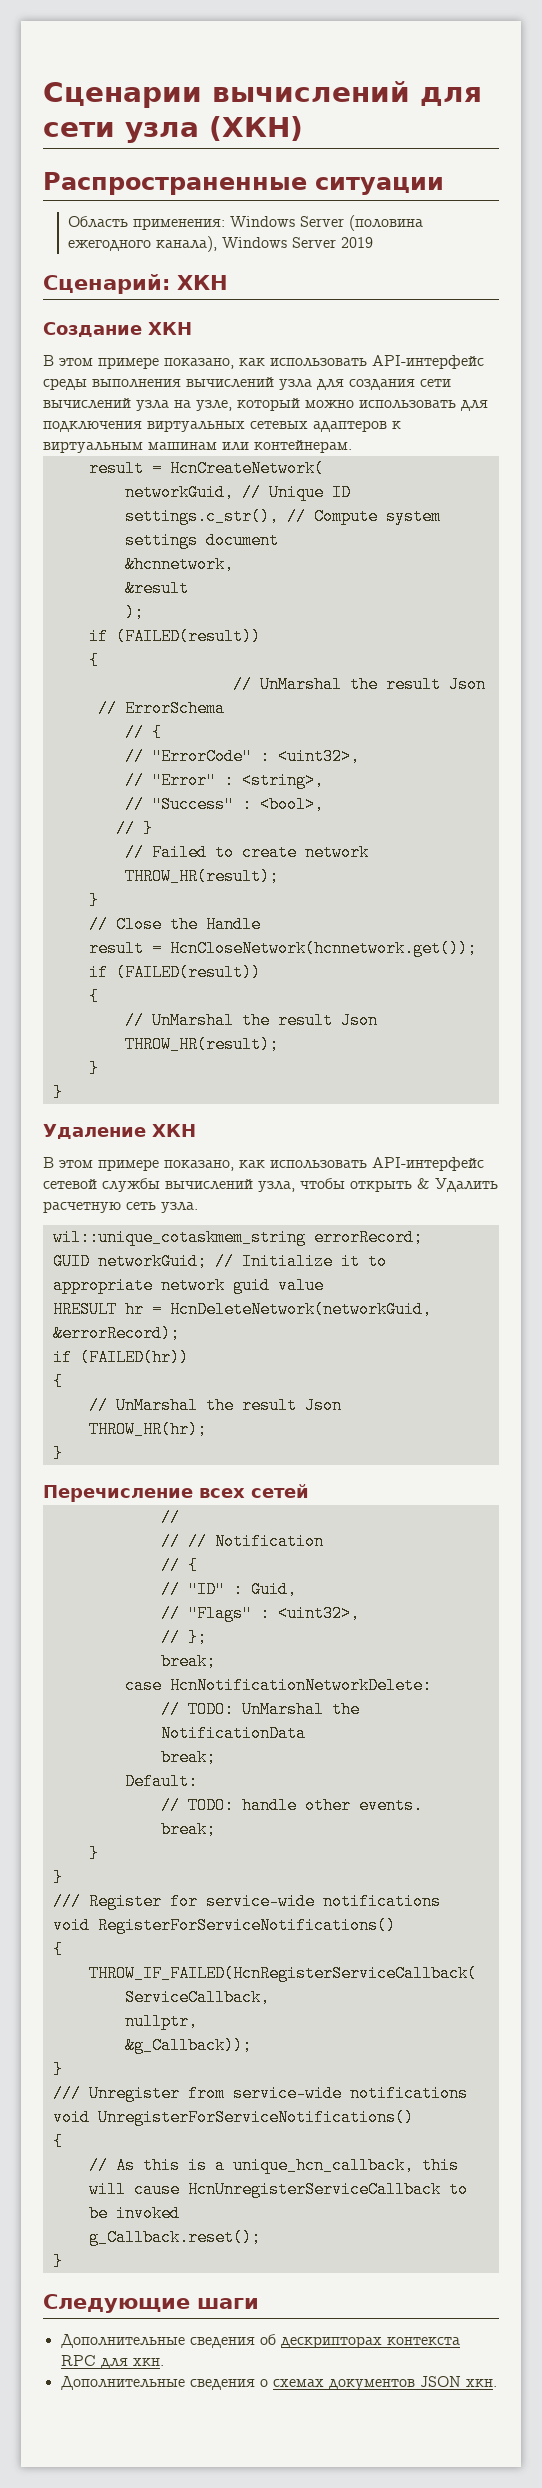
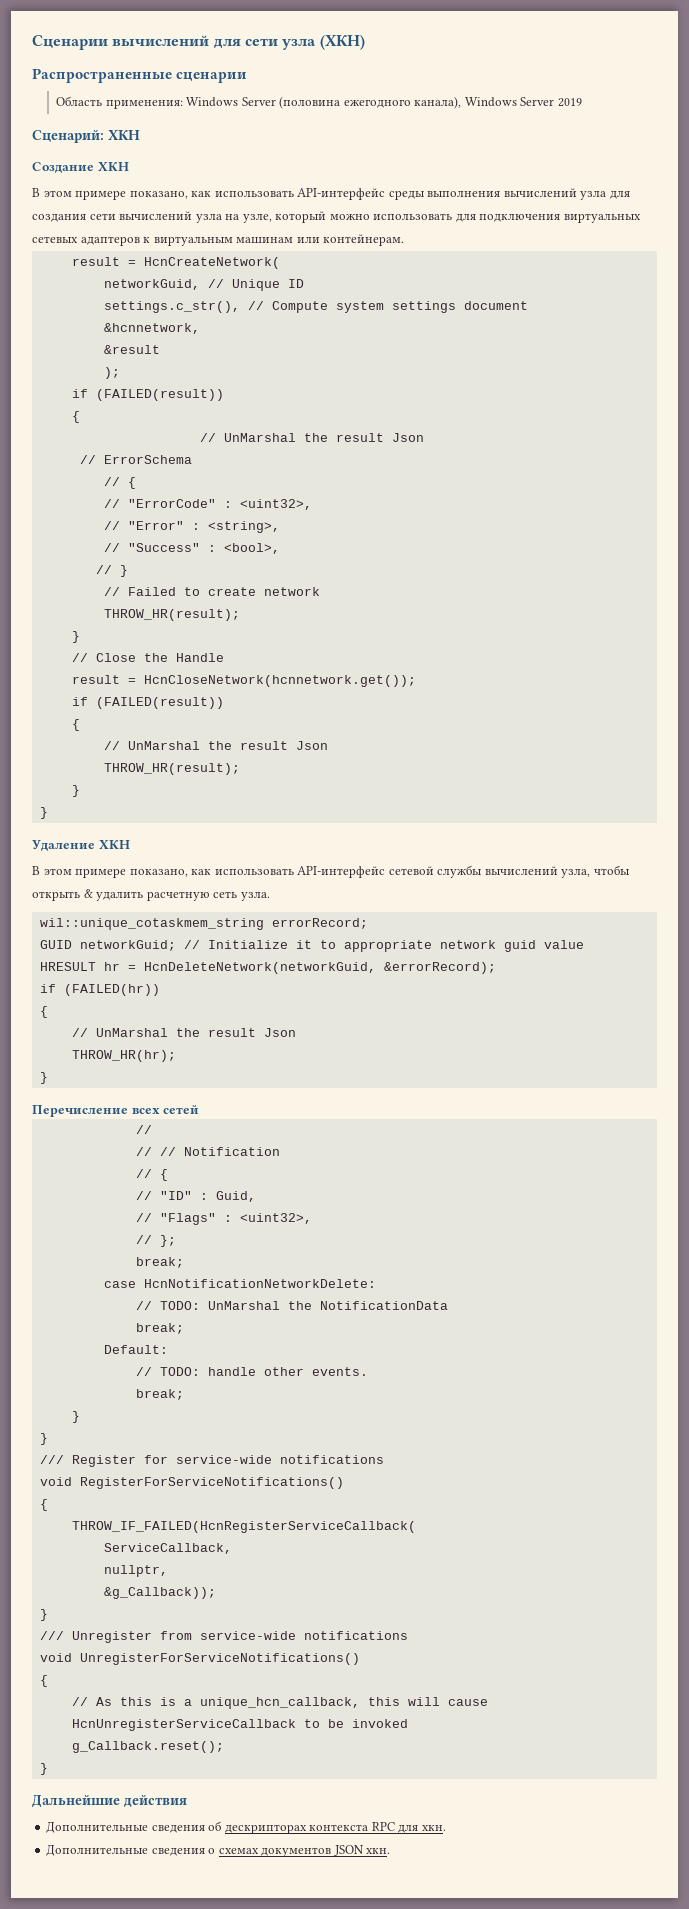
- Распространенные ситуации
+ Распространенные сценарии
- В этом примере показано, как использовать API-интерфейс сетевой службы вычислений узла, чтобы открыть & Удалить расчетную сеть узла.
+ В этом примере показано, как использовать API-интерфейс сетевой службы вычислений узла, чтобы открыть & удалить расчетную сеть узла.
- Следующие шаги
+ Дальнейшие действия

